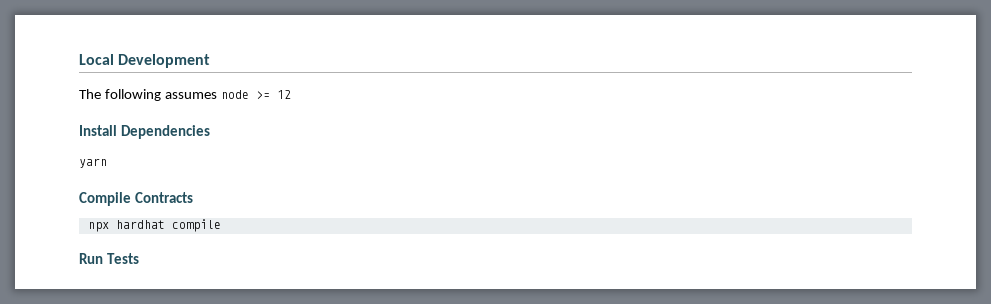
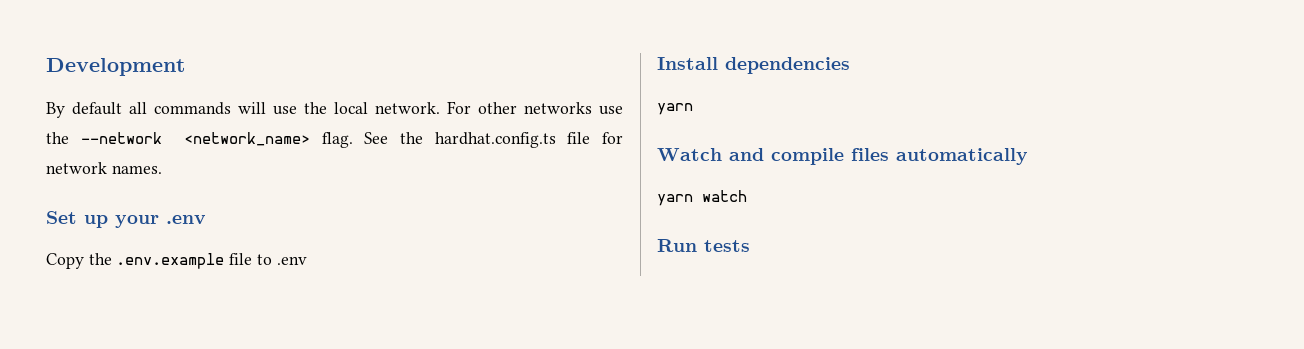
- Local Development
+ Development
- The following assumes node >= 12
+ By default all commands will use the local network. For other networks use the --network <network_name> flag. See the hardhat.config.ts file for network names.
+ Set up your .env
+ Copy the .env.example file to .env
- Install Dependencies
+ Install dependencies
- Compile Contracts
- npx hardhat compile
+ Watch and compile files automatically
+ yarn watch
- Run Tests
+ Run tests

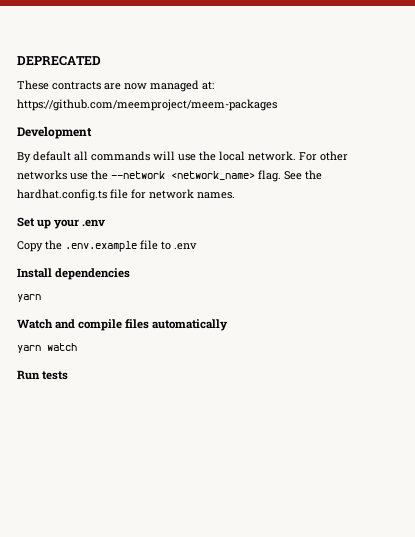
+ DEPRECATED
+ These contracts are now managed at: https://github.com/meemproject/meem-packages

